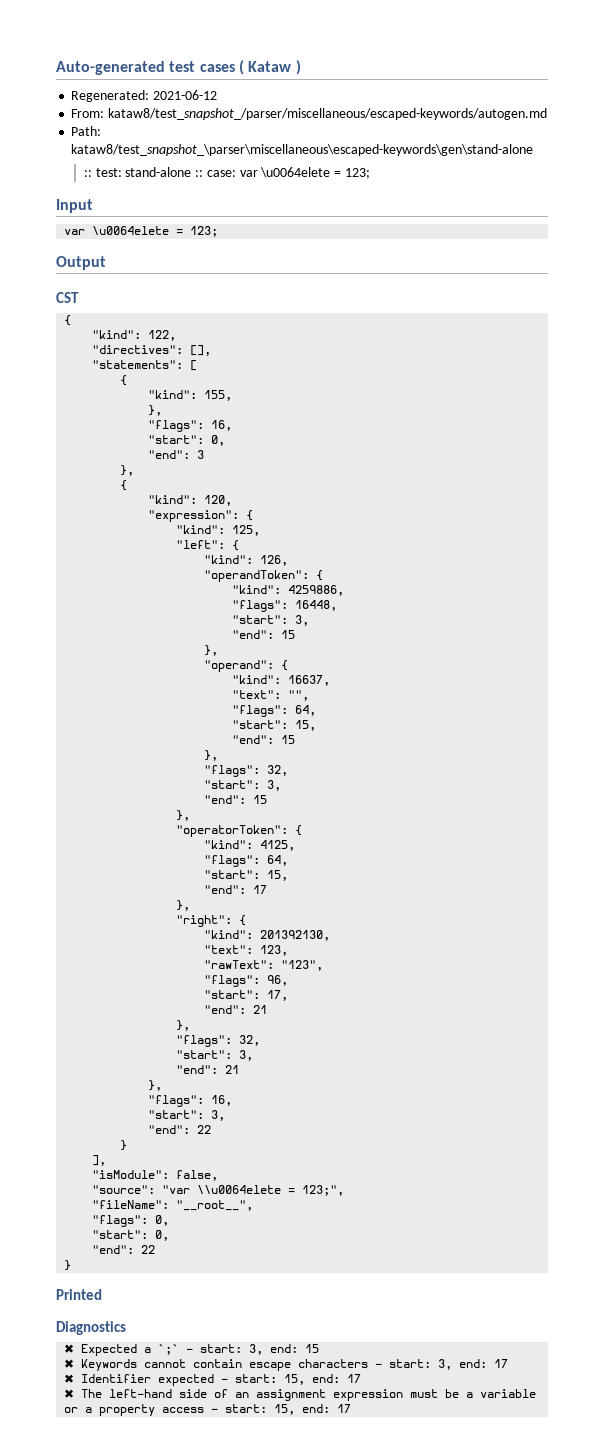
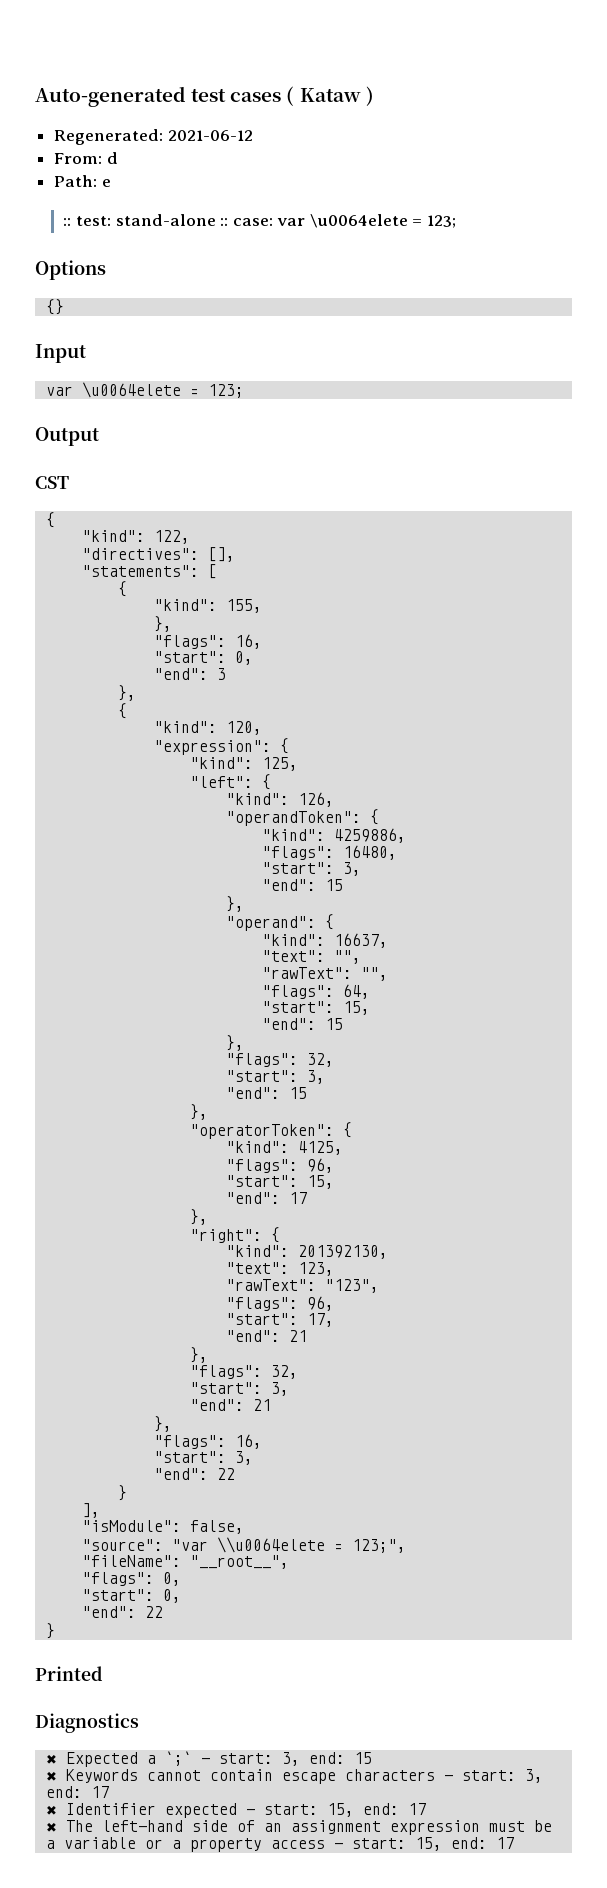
- From: kataw8/test_snapshot_/parser/miscellaneous/escaped-keywords/autogen.md
+ From: d
- Path: kataw8/test_snapshot_\parser\miscellaneous\escaped-keywords\gen\stand-alone
+ Path: e
+ Options
+ {}
- "flags": 16448,
+ "flags": 16480,
+ "rawText": "",
  "kind": 4125,
- "flags": 64,
+ "flags": 96,

